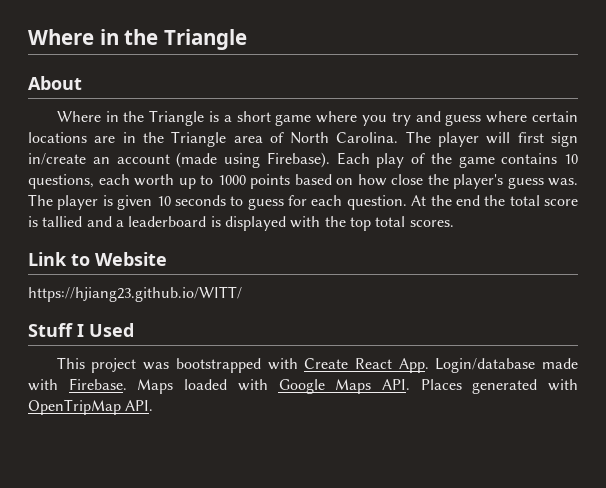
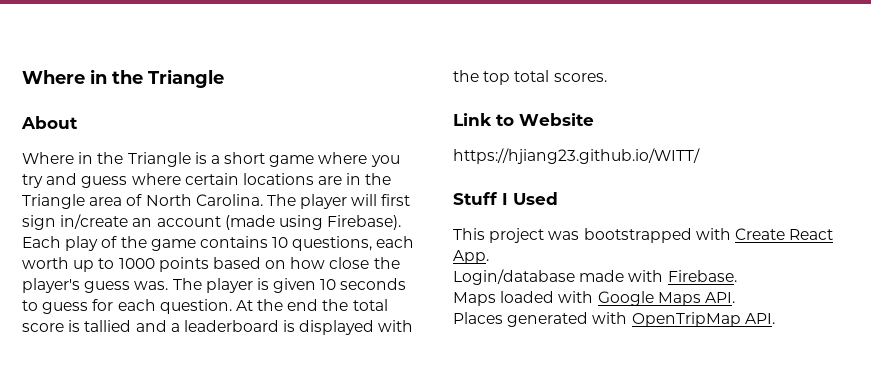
- This project was bootstrapped with Create React App. Login/database made with Firebase. Maps loaded with Google Maps API. Places generated with OpenTripMap API.
+ This project was bootstrapped with Create React App.
+ Login/database made with Firebase.
+ Maps loaded with Google Maps API.
+ Places generated with OpenTripMap API.

